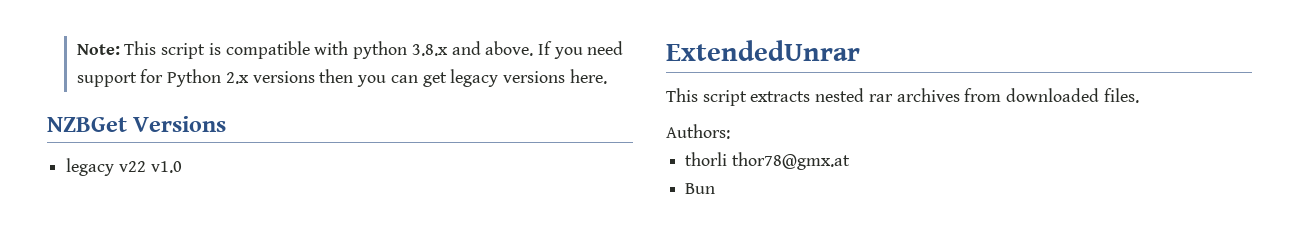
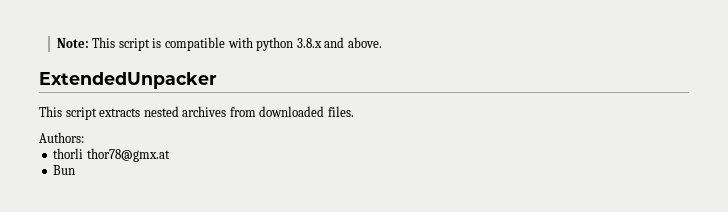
- Note: This script is compatible with python 3.8.x and above. If you need support for Python 2.x versions then you can get legacy versions here.
- NZBGet Versions
- legacy v22 v1.0
- ExtendedUnrar
+ Note: This script is compatible with python 3.8.x and above.
+ ExtendedUnpacker
- This script extracts nested rar archives from downloaded files.
+ This script extracts nested archives from downloaded files.

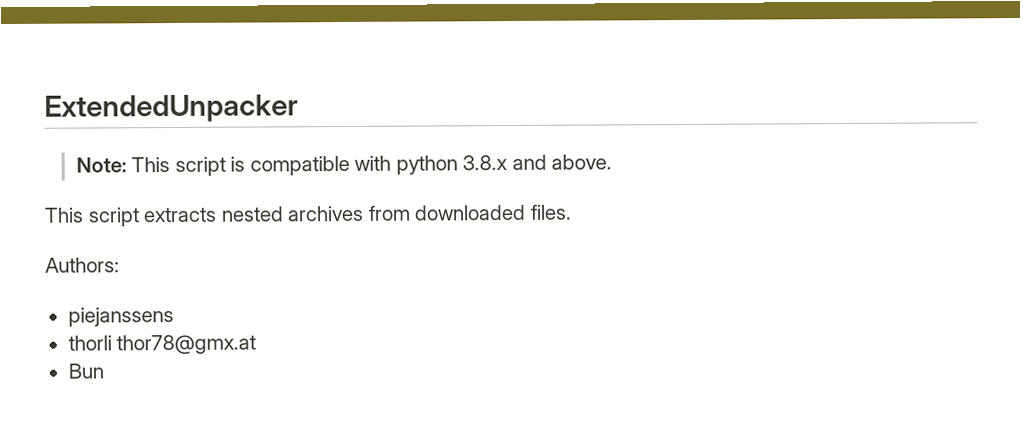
+ ExtendedUnpacker
- ExtendedUnpacker
+ piejanssens

